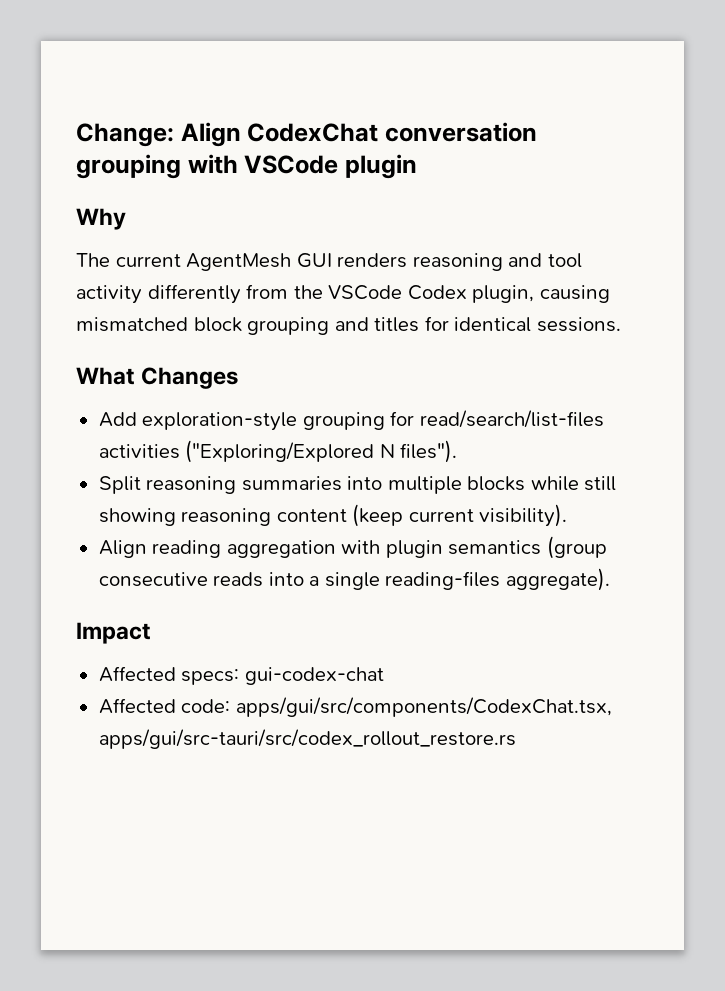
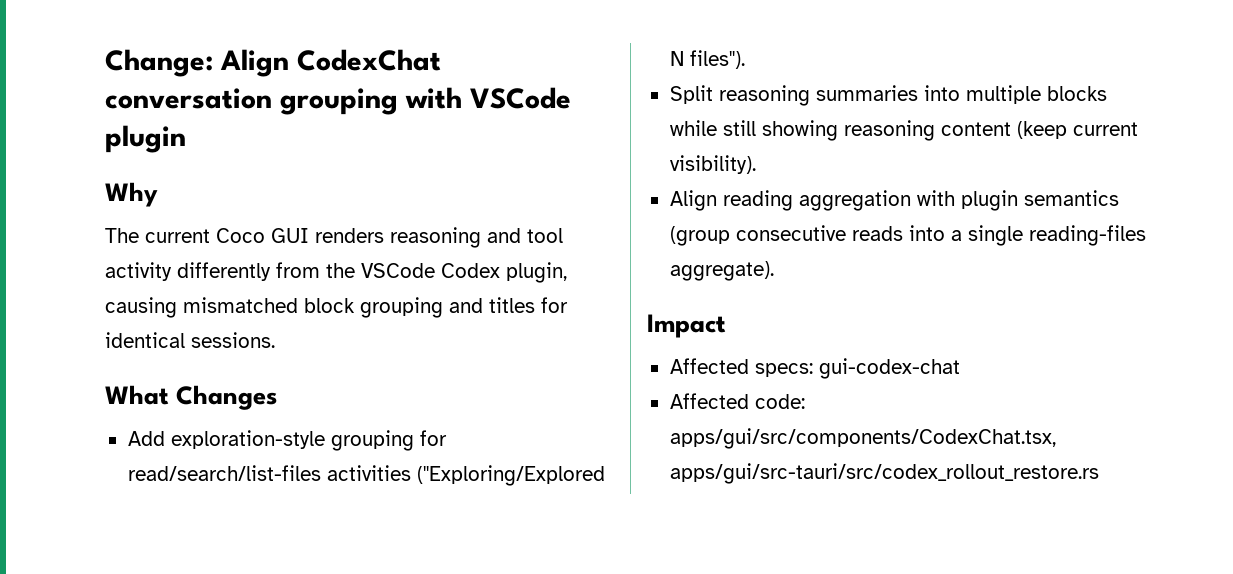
- The current AgentMesh GUI renders reasoning and tool activity differently from the VSCode Codex plugin, causing mismatched block grouping and titles for identical sessions.
+ The current Coco GUI renders reasoning and tool activity differently from the VSCode Codex plugin, causing mismatched block grouping and titles for identical sessions.

